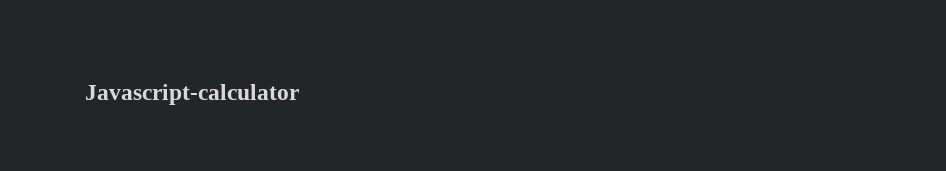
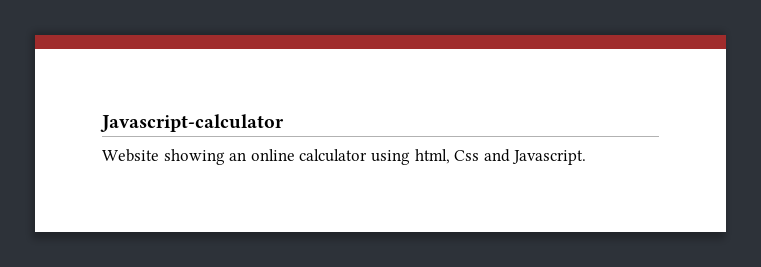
+ Website showing an online calculator using html, Css and Javascript.

